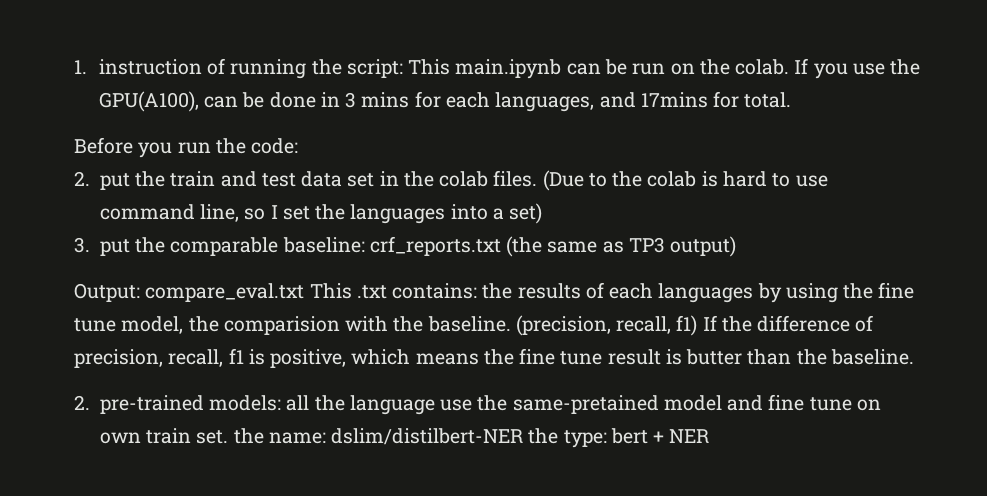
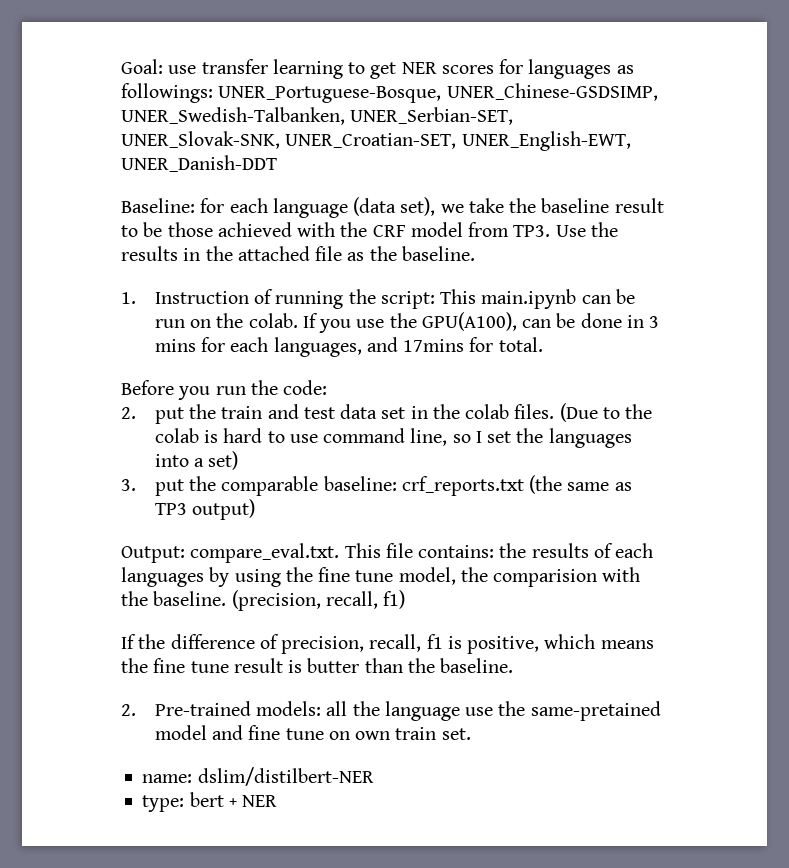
- 1. instruction of running the script: This main.ipynb can be run on the colab.
+ Goal: use transfer learning to get NER scores for languages as followings: UNER_Portuguese-Bosque, UNER_Chinese-GSDSIMP, UNER_Swedish-Talbanken, UNER_Serbian-SET, UNER_Slovak-SNK, UNER_Croatian-SET, UNER_English-EWT, UNER_Danish-DDT
+ Baseline: for each language (data set), we take the baseline result to be those achieved with the CRF model from TP3. Use the results in the attached file as the baseline.
+ 1. Instruction of running the script: This main.ipynb can be run on the colab.
- Output: compare_eval.txt This .txt contains: the results of each languages by using the fine tune model, the comparision with the baseline.
+ Output: compare_eval.txt. This file contains: the results of each languages by using the fine tune model, the comparision with the baseline.
- (precision, recall, f1) If the difference of precision, recall, f1 is positive, which means the fine tune result is butter than the baseline.
+ (precision, recall, f1)
+ If the difference of precision, recall, f1 is positive, which means the fine tune result is butter than the baseline.
- 2. pre-trained models: all the language use the same-pretained model and fine tune on own train set. the name: dslim/distilbert-NER the type: bert + NER
+ 2. Pre-trained models: all the language use the same-pretained model and fine tune on own train set.
+ name: dslim/distilbert-NER
+ type: bert + NER

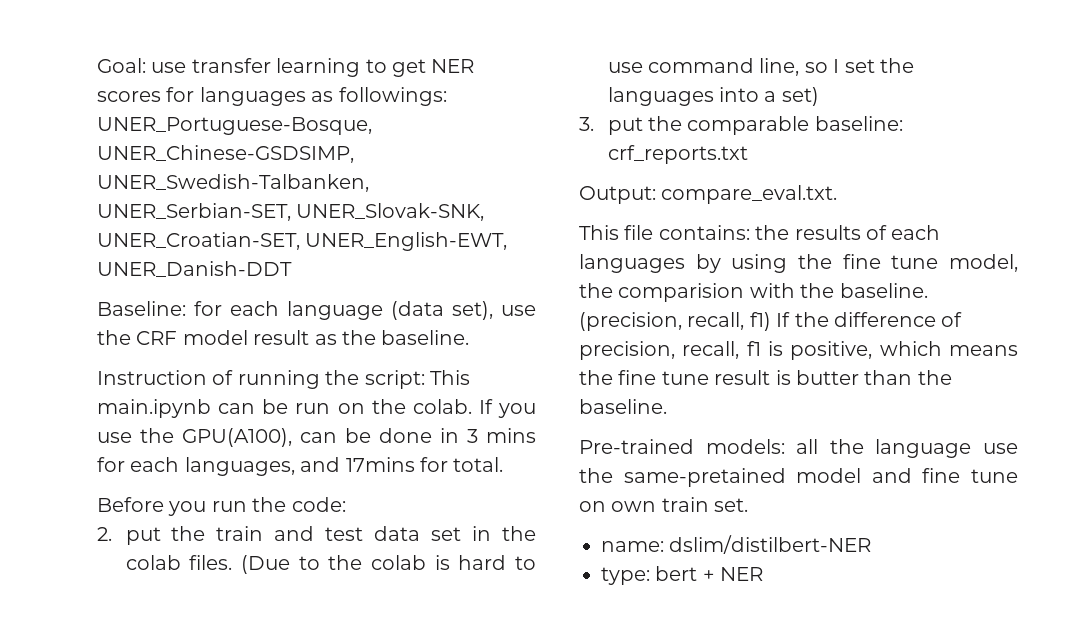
- Baseline: for each language (data set), we take the baseline result to be those achieved with the CRF model from TP3. Use the results in the attached file as the baseline.
+ Baseline: for each language (data set), use the CRF model result as the baseline.
- 1. Instruction of running the script: This main.ipynb can be run on the colab.
+ Instruction of running the script: This main.ipynb can be run on the colab.
- 3. put the comparable baseline: crf_reports.txt (the same as TP3 output)
+ 3. put the comparable baseline: crf_reports.txt
- Output: compare_eval.txt. This file contains: the results of each languages by using the fine tune model, the comparision with the baseline.
+ Output: compare_eval.txt.
+ This file contains: the results of each languages by using the fine tune model, the comparision with the baseline.
- (precision, recall, f1)
- If the difference of precision, recall, f1 is positive, which means the fine tune result is butter than the baseline.
+ (precision, recall, f1) If the difference of precision, recall, f1 is positive, which means the fine tune result is butter than the baseline.
- 2. Pre-trained models: all the language use the same-pretained model and fine tune on own train set.
+ Pre-trained models: all the language use the same-pretained model and fine tune on own train set.

